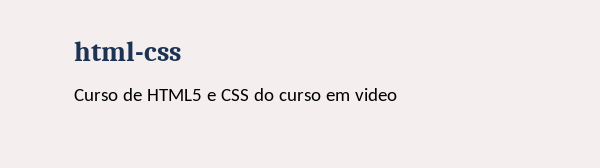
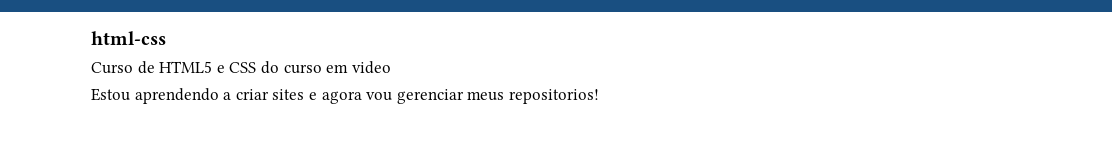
+ Estou aprendendo a criar sites e agora vou gerenciar meus repositorios!

